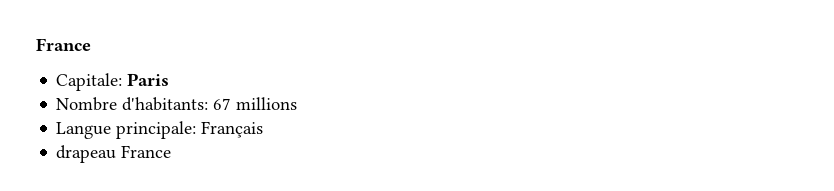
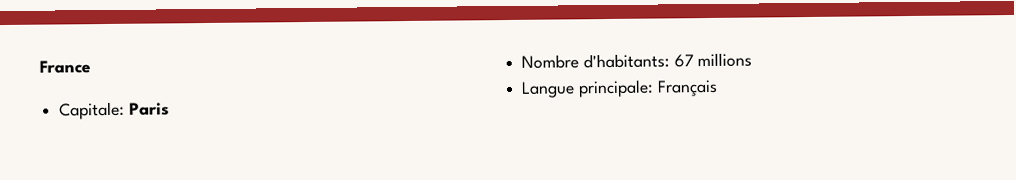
- drapeau France

